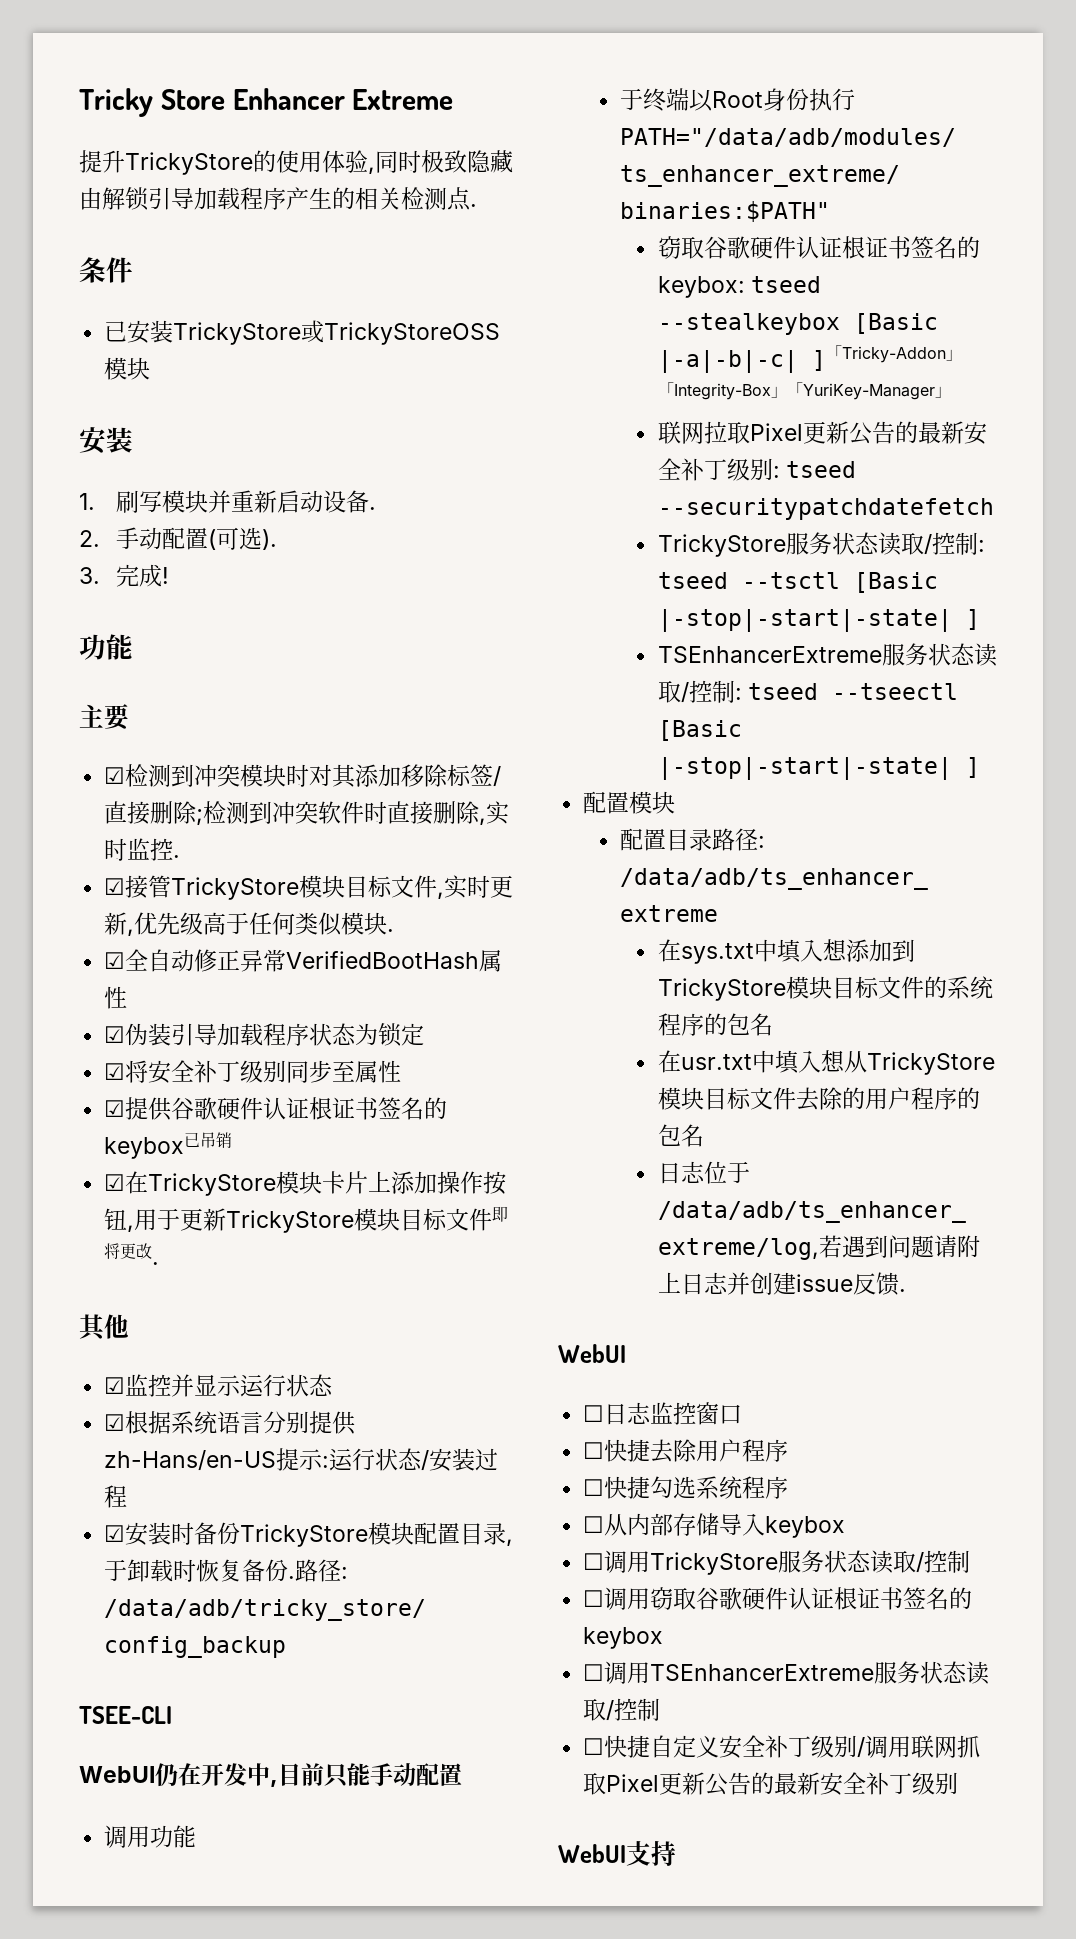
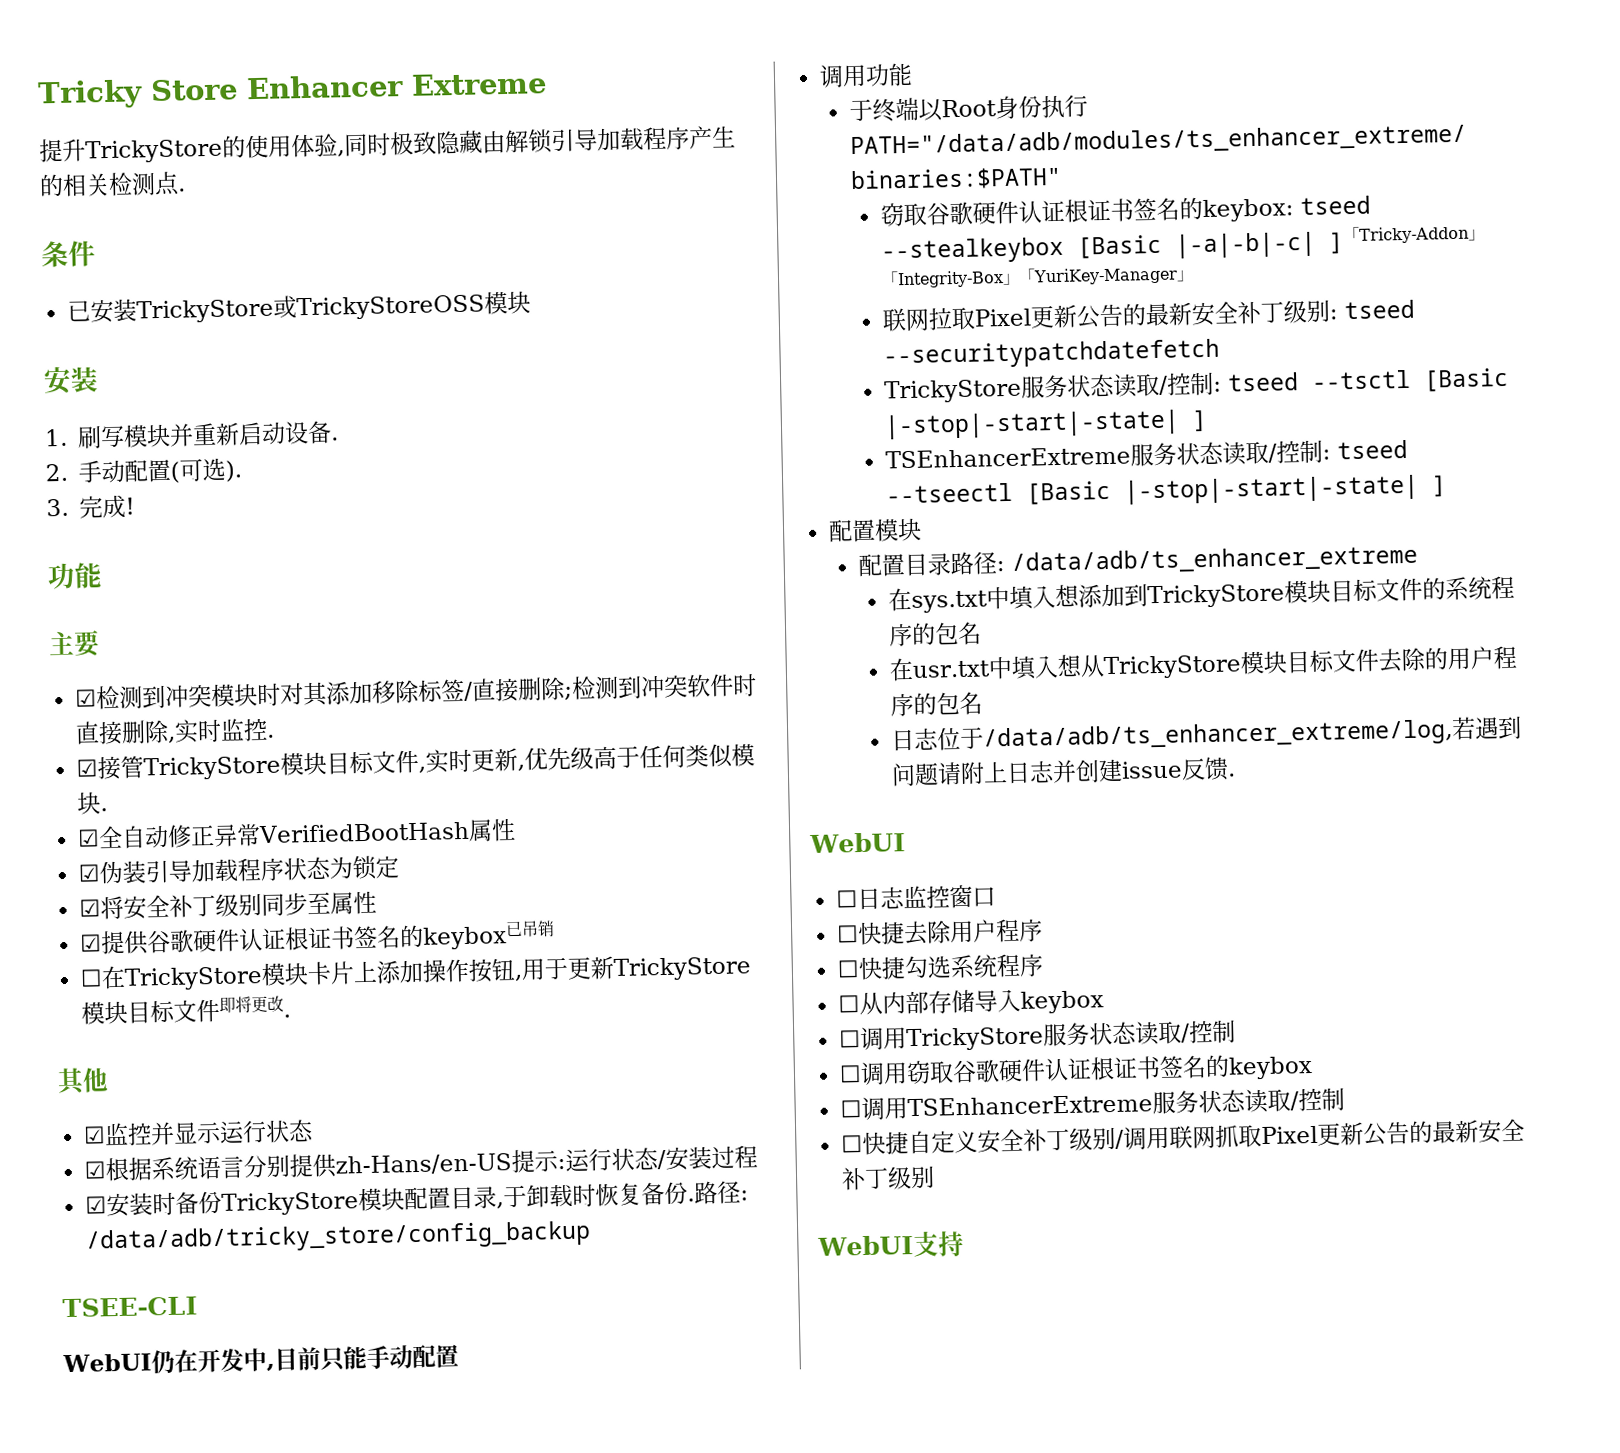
- ☑在TrickyStore模块卡片上添加操作按钮,用于更新TrickyStore模块目标文件即将更改.
+ ☐在TrickyStore模块卡片上添加操作按钮,用于更新TrickyStore模块目标文件即将更改.

